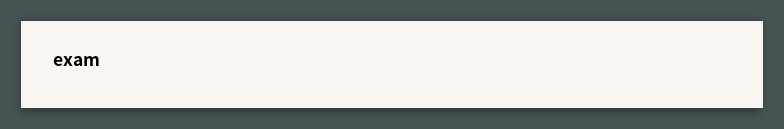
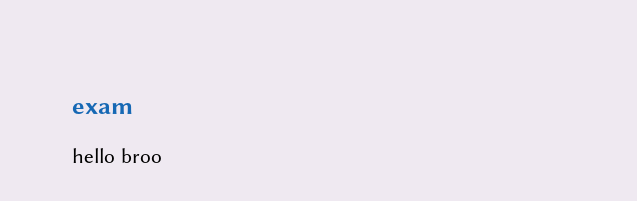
+ hello broo

